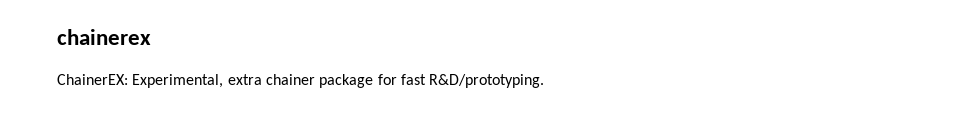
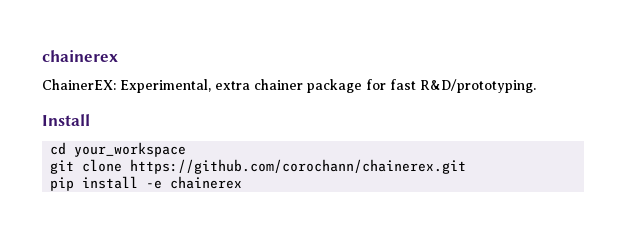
+ Install
+ cd your_workspace
+ git clone https://github.com/corochann/chainerex.git
+ pip install -e chainerex

